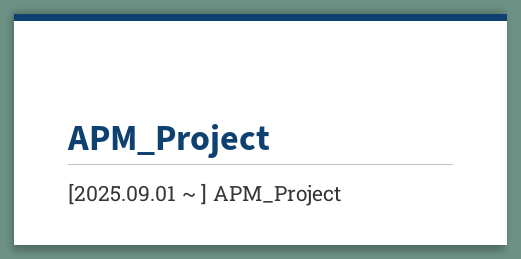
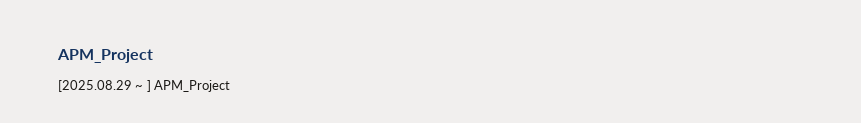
- [2025.09.01 ~ ] APM_Project
+ [2025.08.29 ~ ] APM_Project

